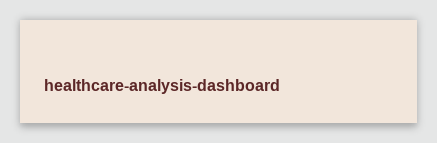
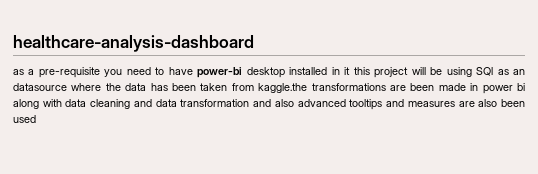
+ as a pre-requisite you need to have power-bi desktop installed in it this project will be using SQl as an datasource where the data has been taken from kaggle.the transformations are been made in power bi along with data cleaning and data transformation and also advanced tooltips and measures are also been used

